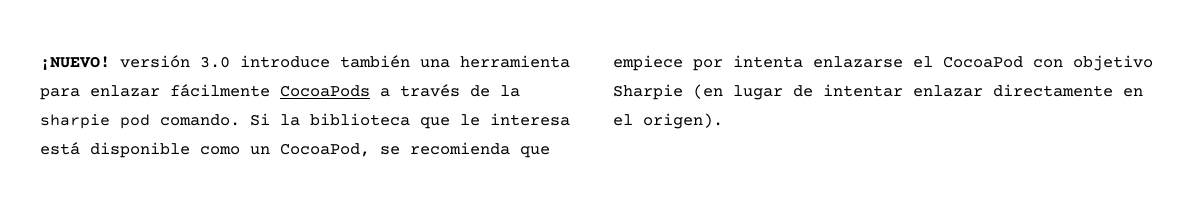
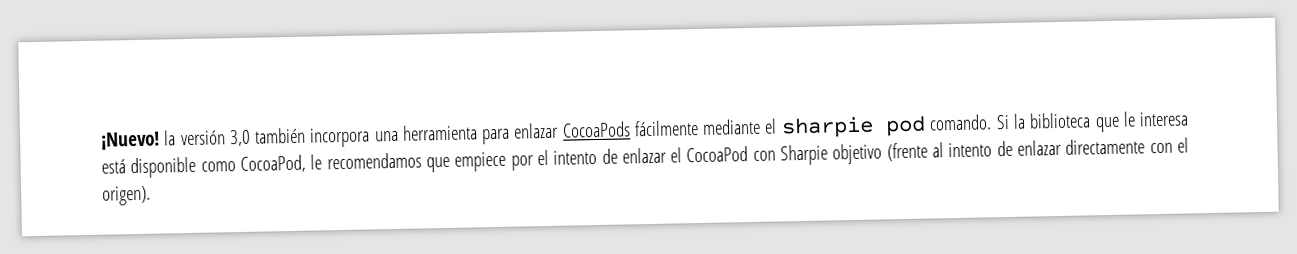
- ¡NUEVO! versión 3.0 introduce también una herramienta para enlazar fácilmente CocoaPods a través de la sharpie pod comando.
+ ¡Nuevo! la versión 3,0 también incorpora una herramienta para enlazar CocoaPods fácilmente mediante el sharpie pod comando.
- Si la biblioteca que le interesa está disponible como un CocoaPod, se recomienda que empiece por intenta enlazarse el CocoaPod con objetivo Sharpie (en lugar de intentar enlazar directamente en el origen).
+ Si la biblioteca que le interesa está disponible como CocoaPod, le recomendamos que empiece por el intento de enlazar el CocoaPod con Sharpie objetivo (frente al intento de enlazar directamente con el origen).

